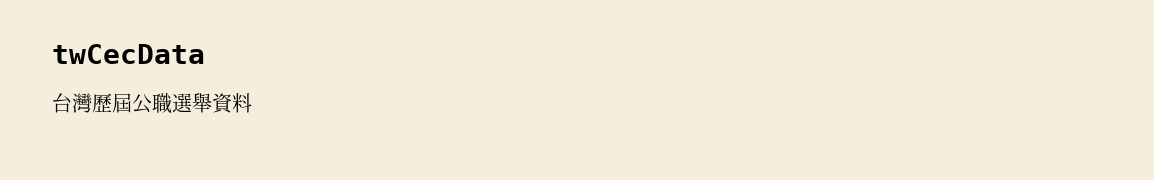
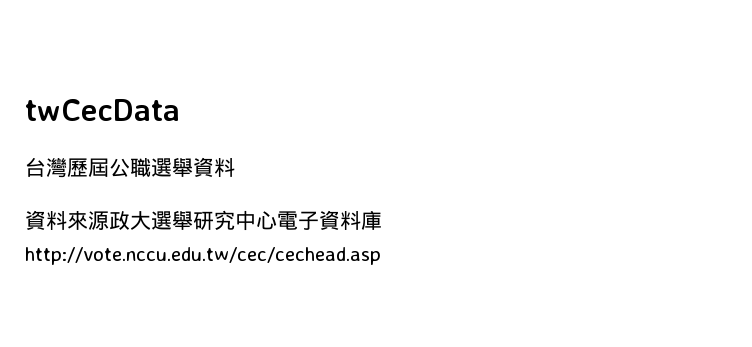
+ 資料來源政大選舉研究中心電子資料庫http://vote.nccu.edu.tw/cec/cechead.asp

